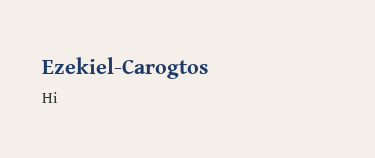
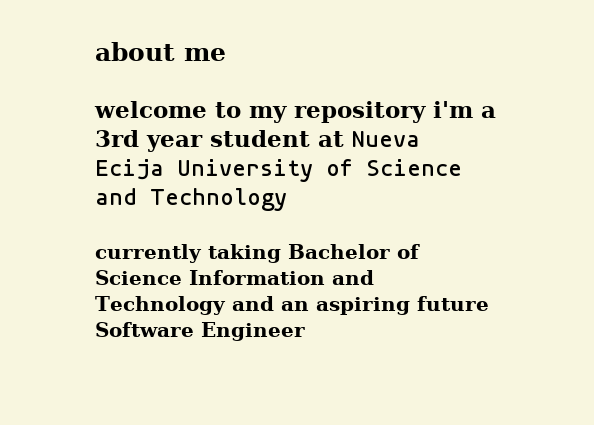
- Ezekiel-Carogtos
- Hi
+ about me
+ welcome to my repository i'm a 3rd year student at Nueva Ecija University of Science and Technology
+ currently taking Bachelor of Science Information and Technology and an aspiring future Software Engineer

